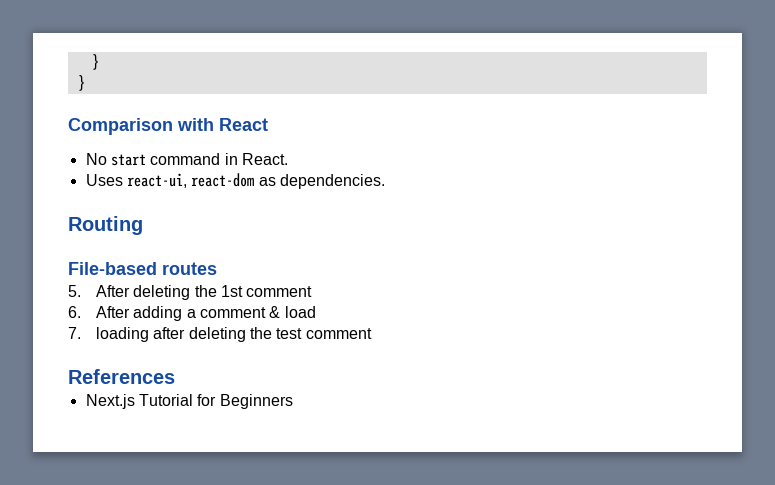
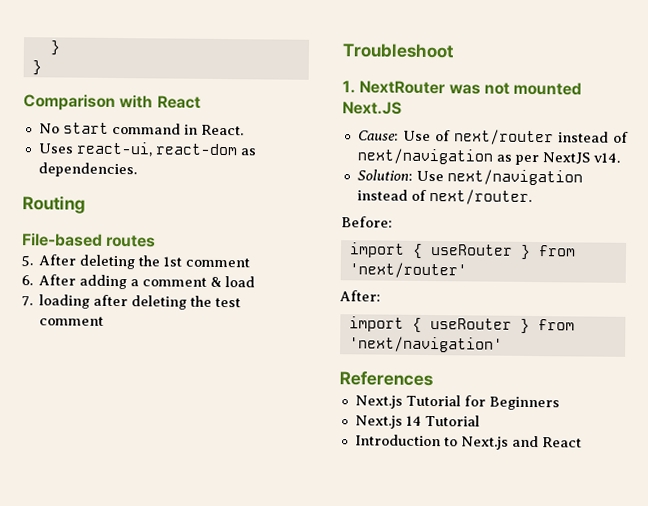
+ Troubleshoot
+ 1. NextRouter was not mounted Next.JS
+ Cause: Use of next/router instead of next/navigation as per NextJS v14.
+ Solution: Use next/navigation instead of next/router.
+ Before:
+ import { useRouter } from 'next/router'
+ After:
+ import { useRouter } from 'next/navigation'
+ Next.js 14 Tutorial
+ Introduction to Next.js and React

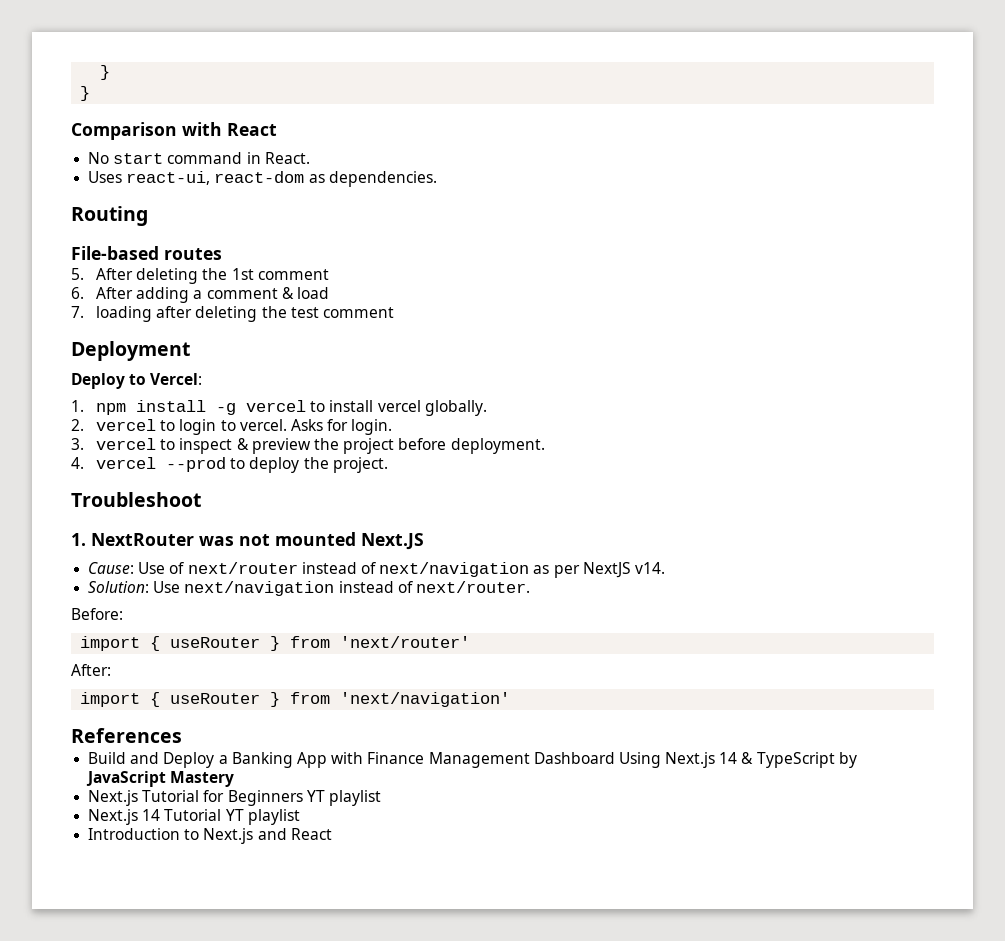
+ Deployment
+ Deploy to Vercel:
+ 1. npm install -g vercel to install vercel globally.
+ 2. vercel to login to vercel. Asks for login.
+ 3. vercel to inspect & preview the project before deployment.
+ 4. vercel --prod to deploy the project.
+ Build and Deploy a Banking App with Finance Management Dashboard Using Next.js 14 & TypeScript by JavaScript Mastery
- Next.js Tutorial for Beginners
+ Next.js Tutorial for Beginners YT playlist
- Next.js 14 Tutorial
+ Next.js 14 Tutorial YT playlist

